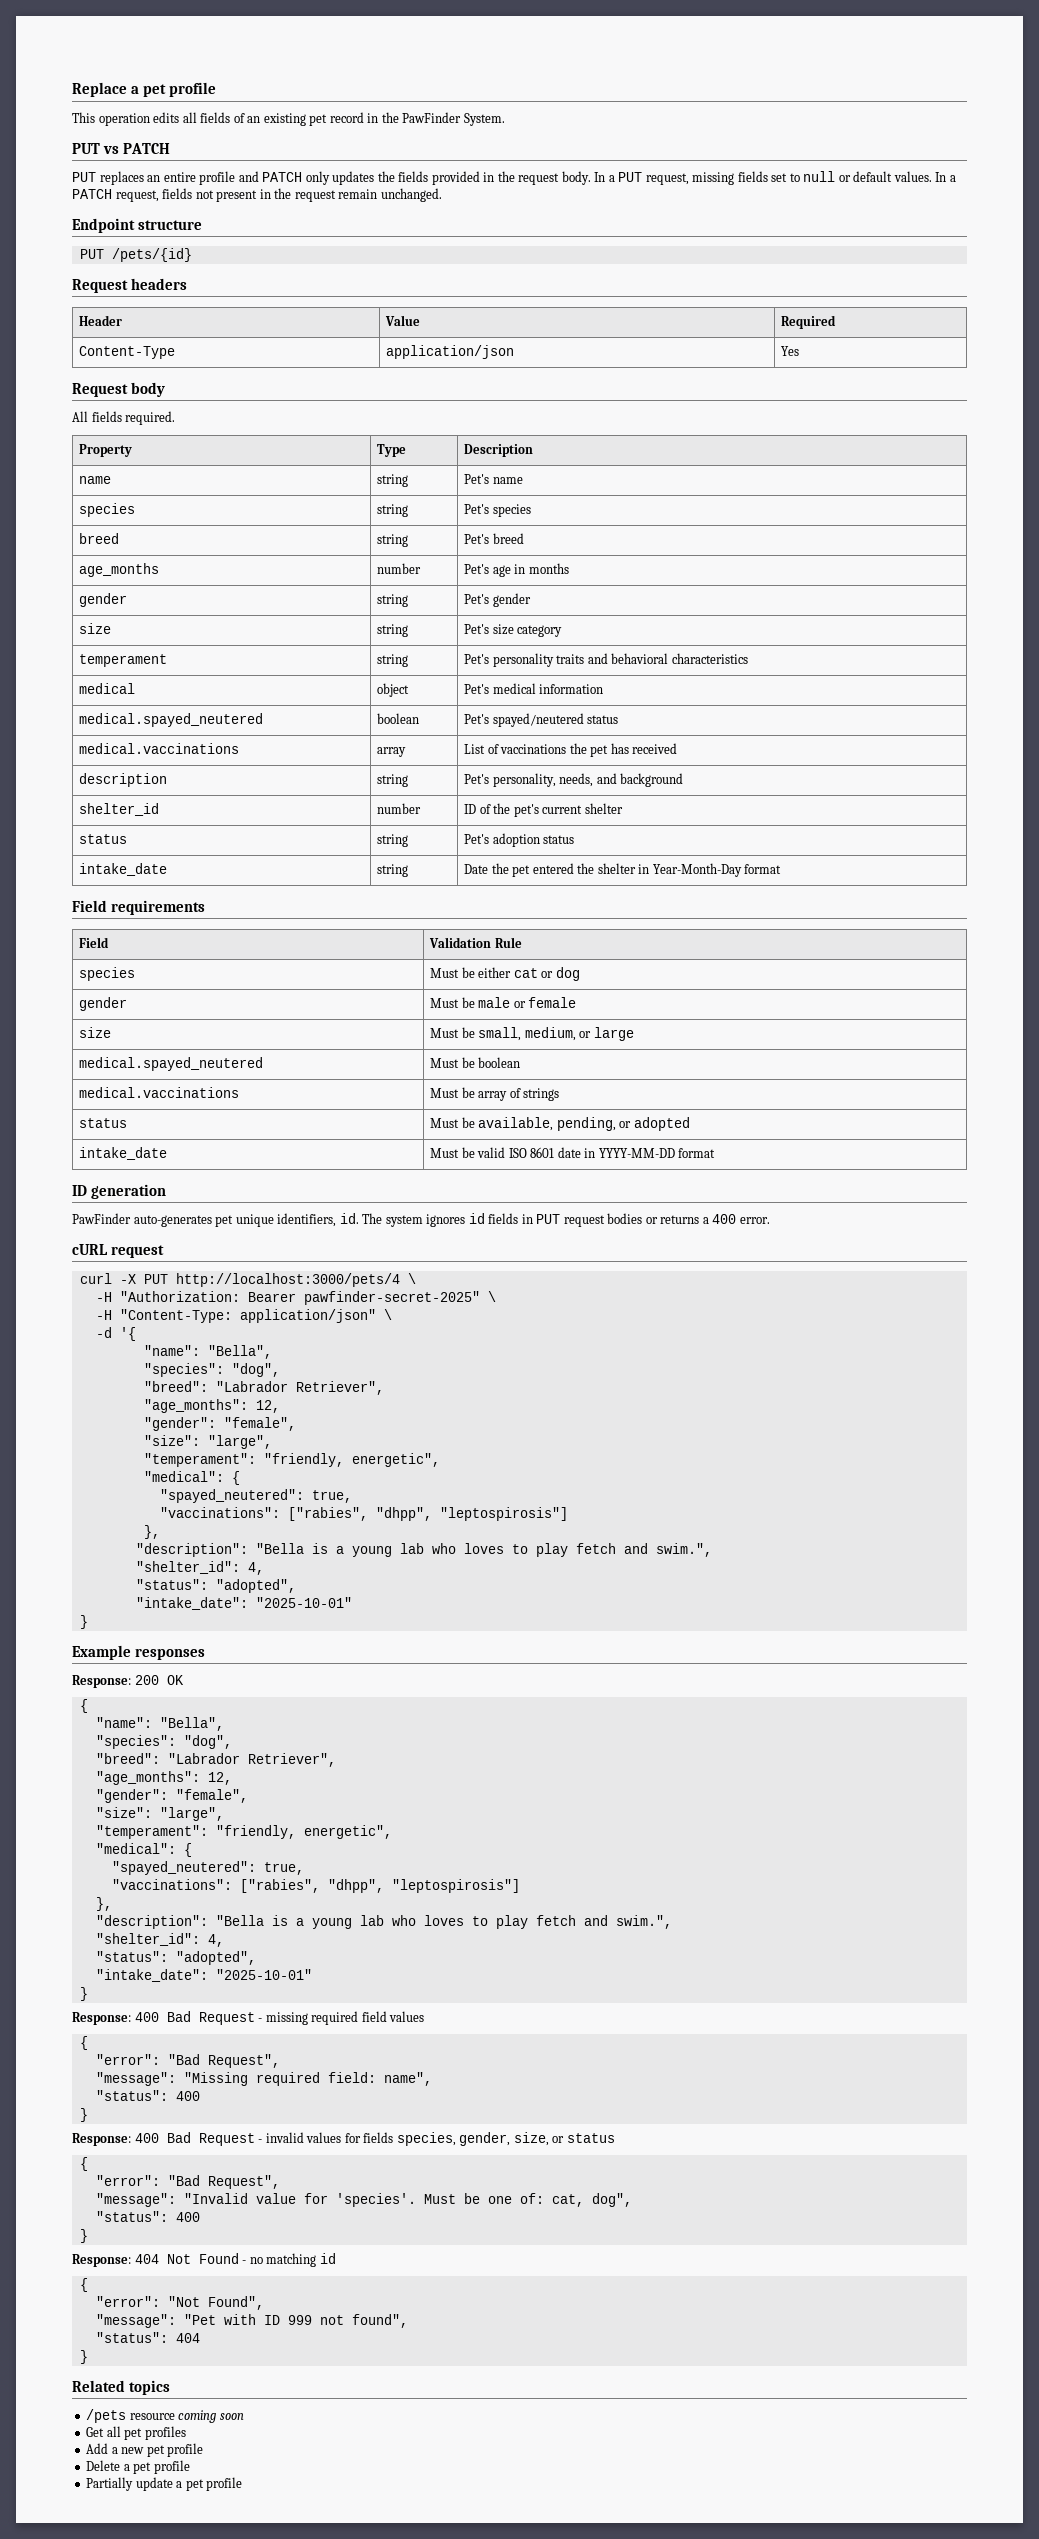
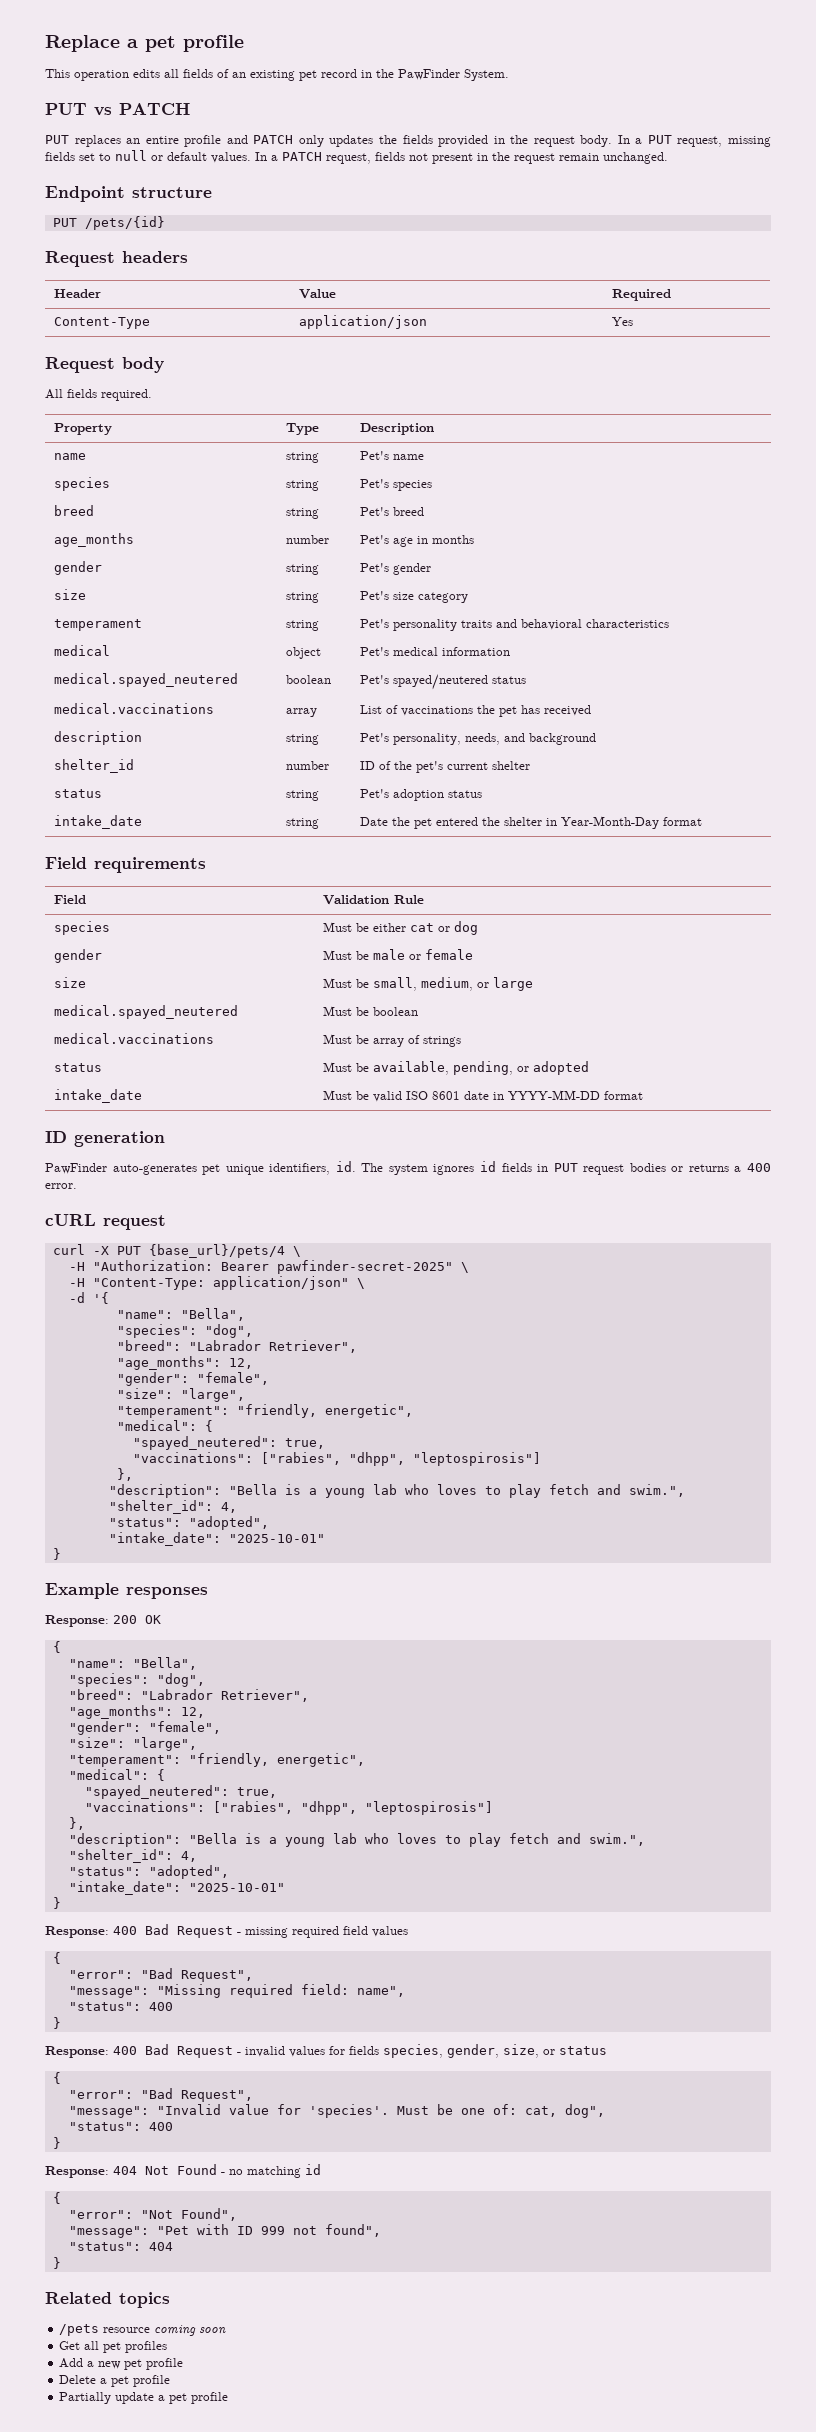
- curl -X PUT http://localhost:3000/pets/4 \
+ curl -X PUT {base_url}/pets/4 \

